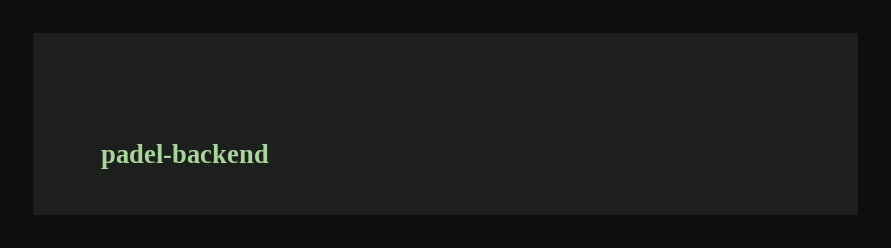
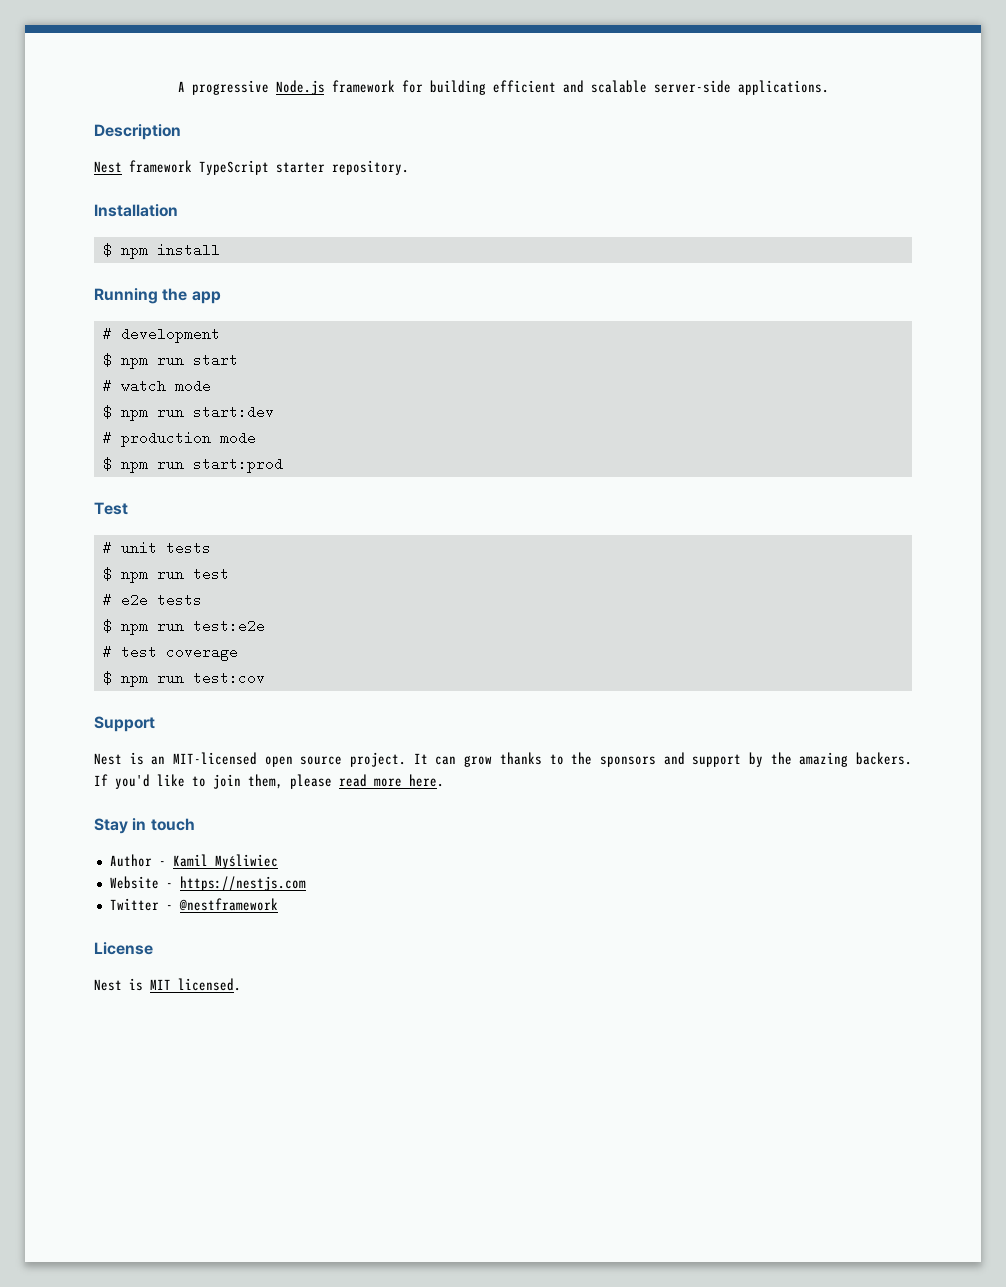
- padel-backend
+ A progressive Node.js framework for building efficient and scalable server-side applications.
+ Description
+ Nest framework TypeScript starter repository.
+ Installation
+ $ npm install
+ Running the app
+ # development
+ $ npm run start
+ # watch mode
+ $ npm run start:dev
+ # production mode
+ $ npm run start:prod
+ Test
+ # unit tests
+ $ npm run test
+ # e2e tests
+ $ npm run test:e2e
+ # test coverage
+ $ npm run test:cov
+ Support
+ Nest is an MIT-licensed open source project. It can grow thanks to the sponsors and support by the amazing backers. If you'd like to join them, please read more here.
+ Stay in touch
+ Author - Kamil Myśliwiec
+ Website - https://nestjs.com
+ Twitter - @nestframework
+ License
+ Nest is MIT licensed.

